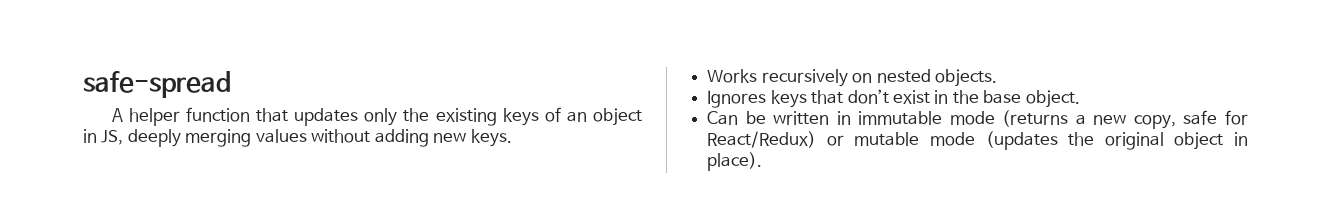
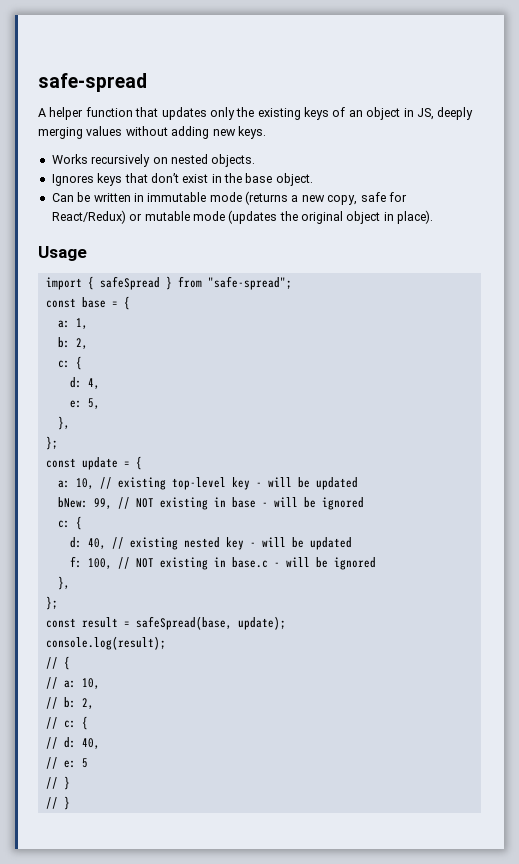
+ Usage
+ import { safeSpread } from "safe-spread";
+ const base = {
+ a: 1,
+ b: 2,
+ c: {
+ d: 4,
+ e: 5,
+ },
+ };
+ const update = {
+ a: 10, // existing top-level key - will be updated
+ bNew: 99, // NOT existing in base - will be ignored
+ c: {
+ d: 40, // existing nested key - will be updated
+ f: 100, // NOT existing in base.c - will be ignored
+ },
+ };
+ const result = safeSpread(base, update);
+ console.log(result);
+ // {
+ // a: 10,
+ // b: 2,
+ // c: {
+ // d: 40,
+ // e: 5
+ // }
+ // }

